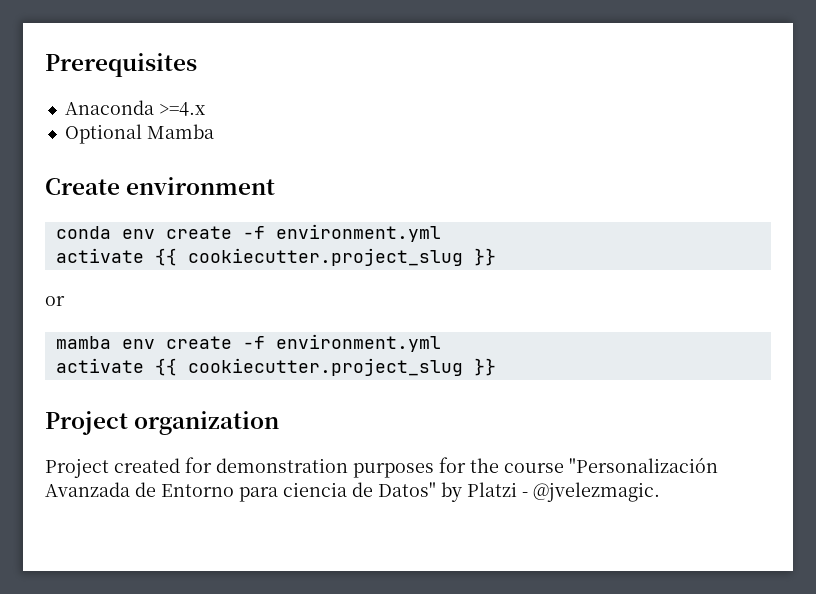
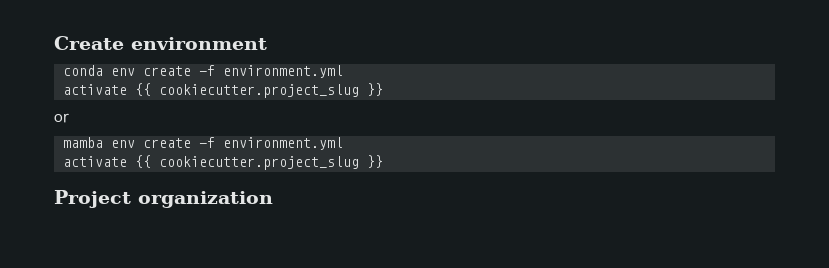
- Prerequisites
- Anaconda >=4.x
- Optional Mamba
- Project created for demonstration purposes for the course "Personalización Avanzada de Entorno para ciencia de Datos" by Platzi - @jvelezmagic.

